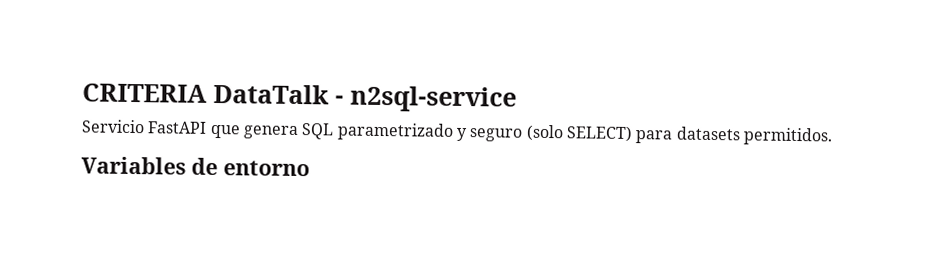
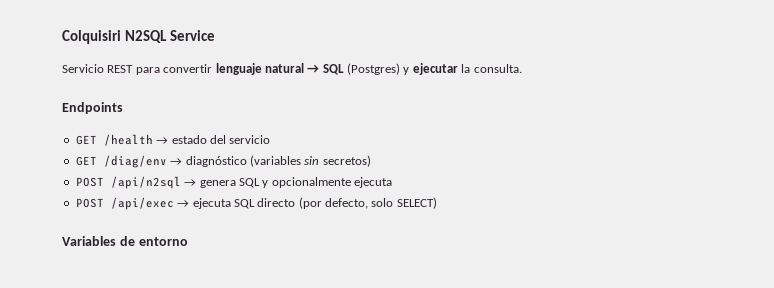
- CRITERIA DataTalk - n2sql-service
- Servicio FastAPI que genera SQL parametrizado y seguro (solo SELECT) para datasets permitidos.
+ Colquisiri N2SQL Service
+ Servicio REST para convertir lenguaje natural → SQL (Postgres) y ejecutar la consulta.
+ Endpoints
+ GET /health → estado del servicio
+ GET /diag/env → diagnóstico (variables sin secretos)
+ POST /api/n2sql → genera SQL y opcionalmente ejecuta
+ POST /api/exec → ejecuta SQL directo (por defecto, solo SELECT)

